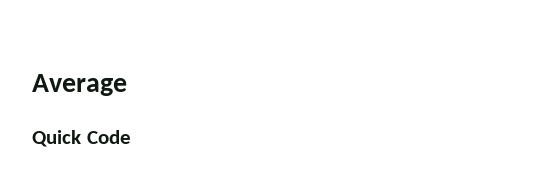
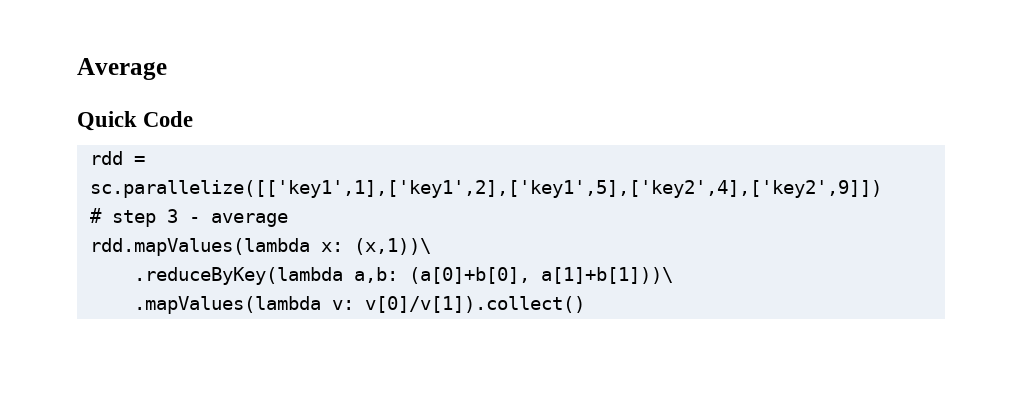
+ rdd = sc.parallelize([['key1',1],['key1',2],['key1',5],['key2',4],['key2',9]])
+ # step 3 - average
+ rdd.mapValues(lambda x: (x,1))\
+ .reduceByKey(lambda a,b: (a[0]+b[0], a[1]+b[1]))\
+ .mapValues(lambda v: v[0]/v[1]).collect()

